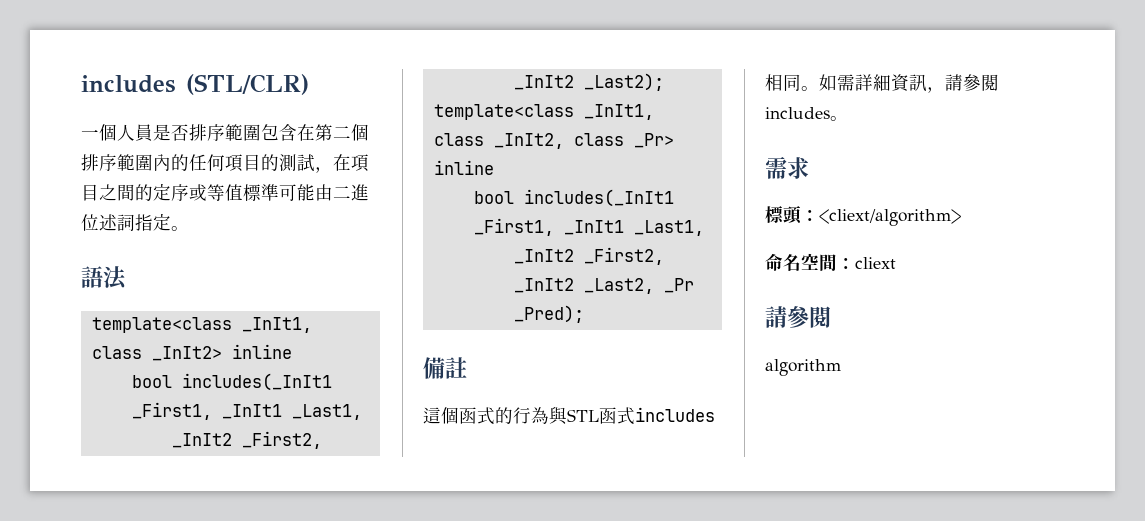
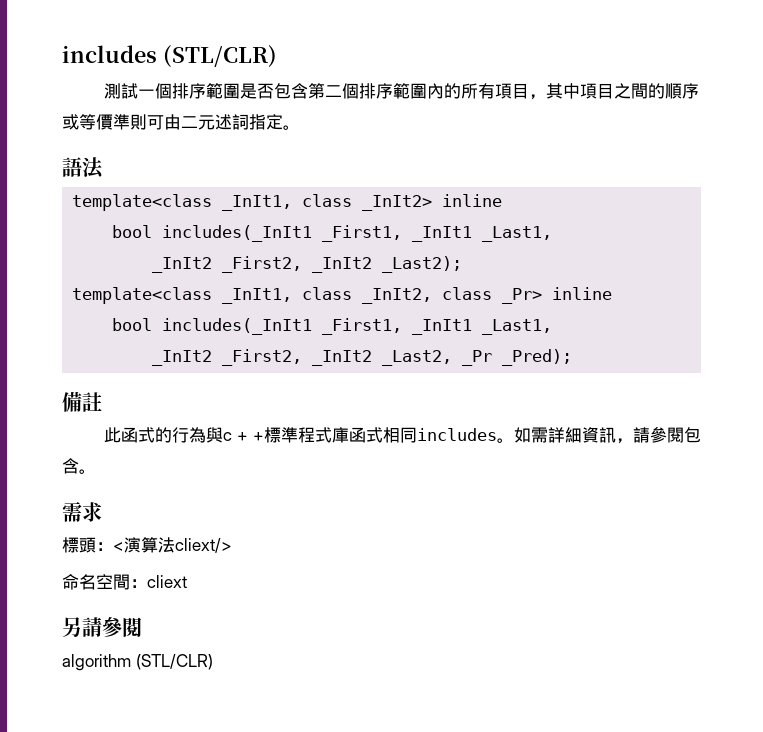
- 一個人員是否排序範圍包含在第二個排序範圍內的任何項目的測試，在項目之間的定序或等值標準可能由二進位述詞指定。
+ 測試一個排序範圍是否包含第二個排序範圍內的所有項目，其中項目之間的順序或等價準則可由二元述詞指定。
- 這個函式的行為與STL函式includes相同。
+ 此函式的行為與c + +標準程式庫函式相同includes。
- 如需詳細資訊，請參閱includes。
+ 如需詳細資訊，請參閱包含。
- 標頭：<cliext/algorithm>
+ 標頭：<演算法cliext/>
  命名空間：cliext
- 請參閱
+ 另請參閱
- algorithm
+ algorithm (STL/CLR)

